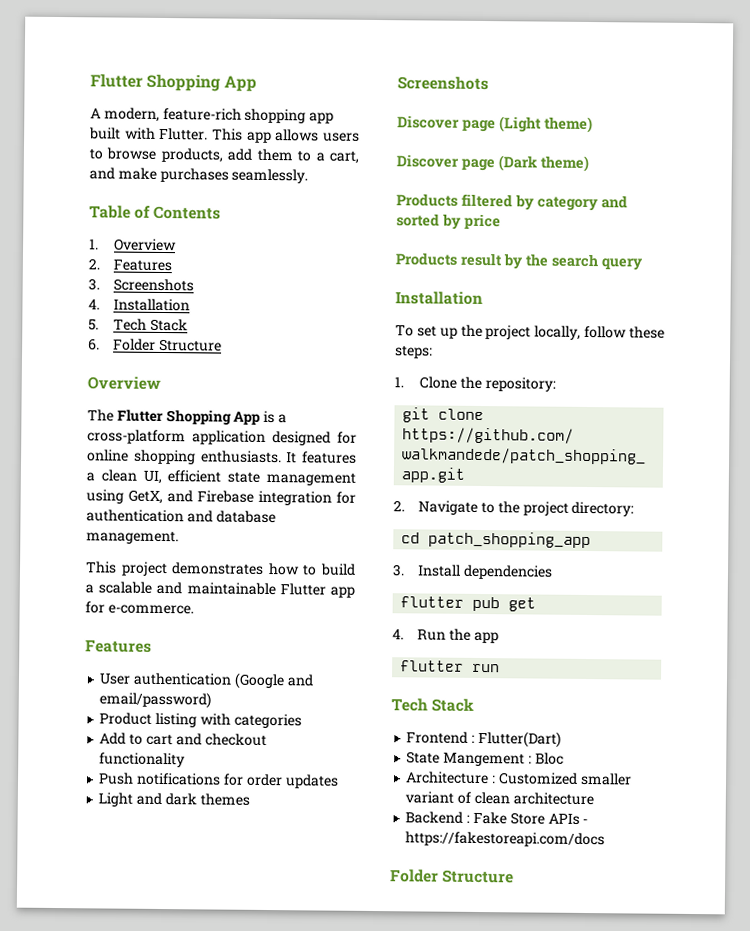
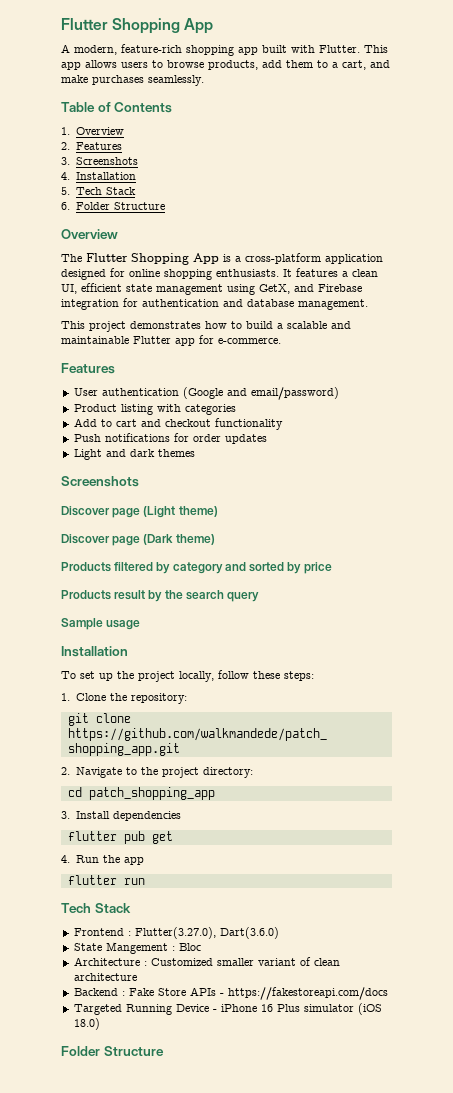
+ Sample usage
- Frontend : Flutter(Dart)
+ Frontend : Flutter(3.27.0), Dart(3.6.0)
+ Targeted Running Device - iPhone 16 Plus simulator (iOS 18.0)

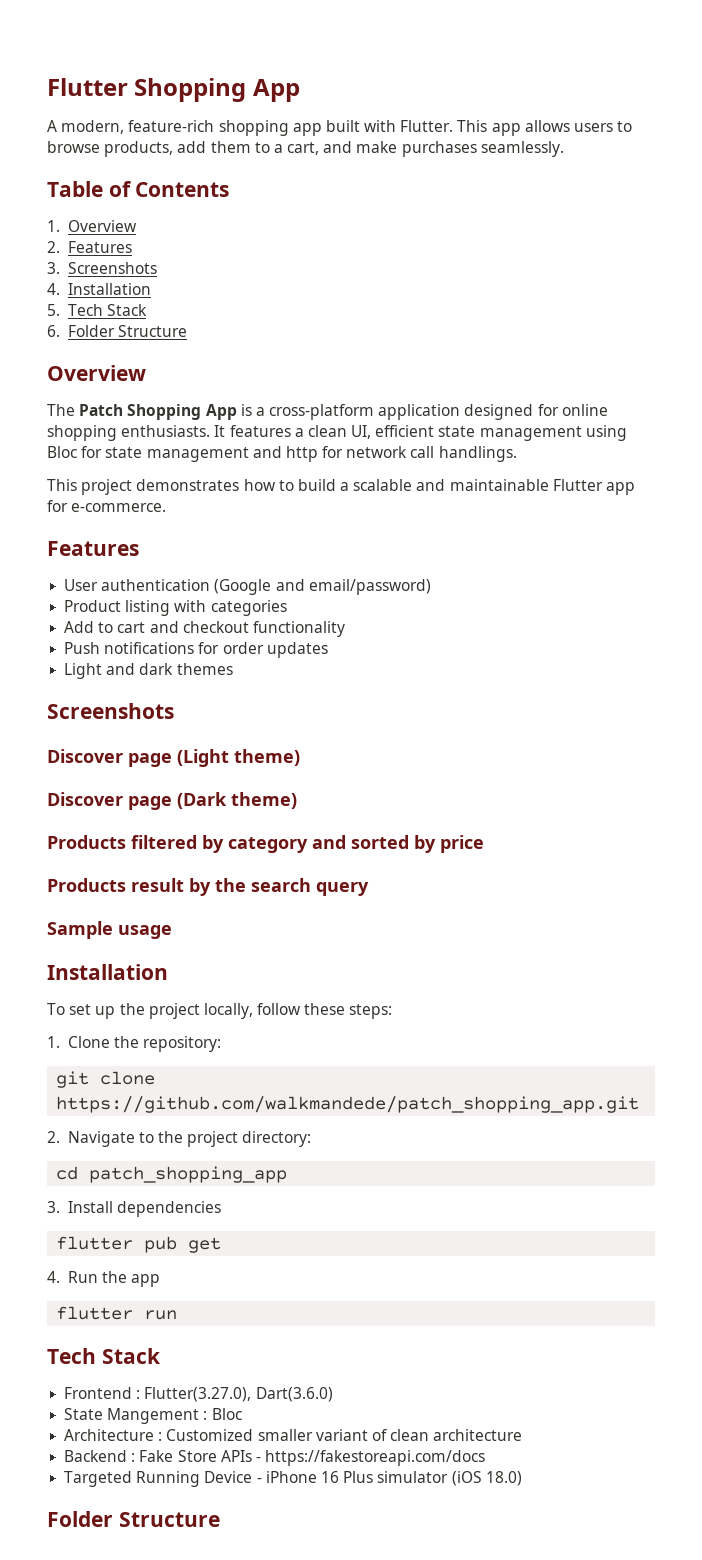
- The Flutter Shopping App is a cross-platform application designed for online shopping enthusiasts.
+ The Patch Shopping App is a cross-platform application designed for online shopping enthusiasts.
- It features a clean UI, efficient state management using GetX, and Firebase integration for authentication and database management.
+ It features a clean UI, efficient state management using Bloc for state management and http for network call handlings.

